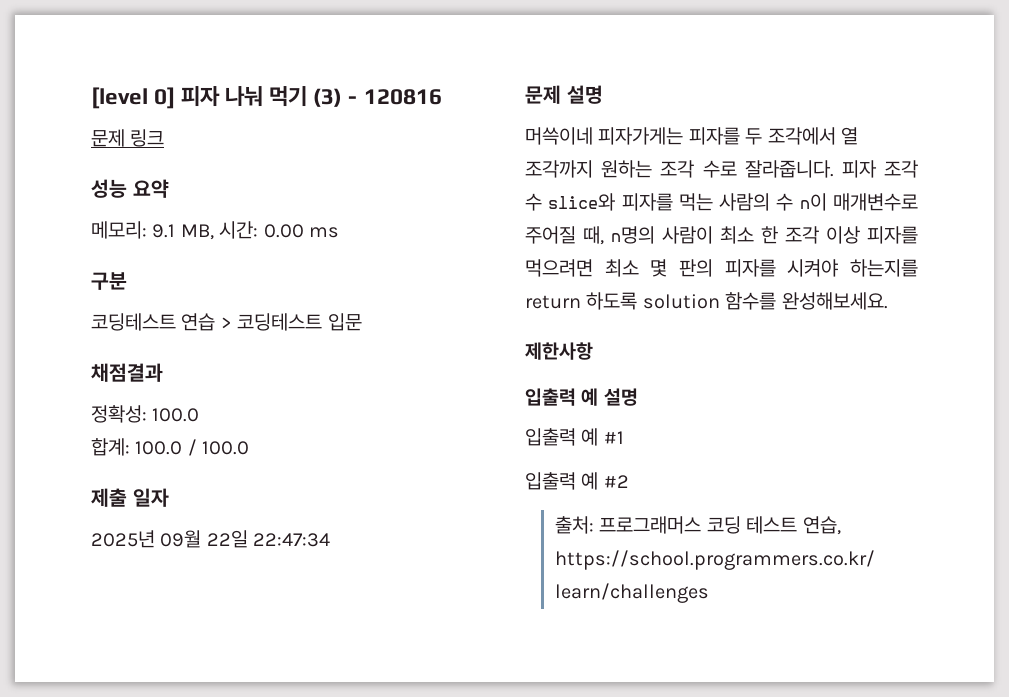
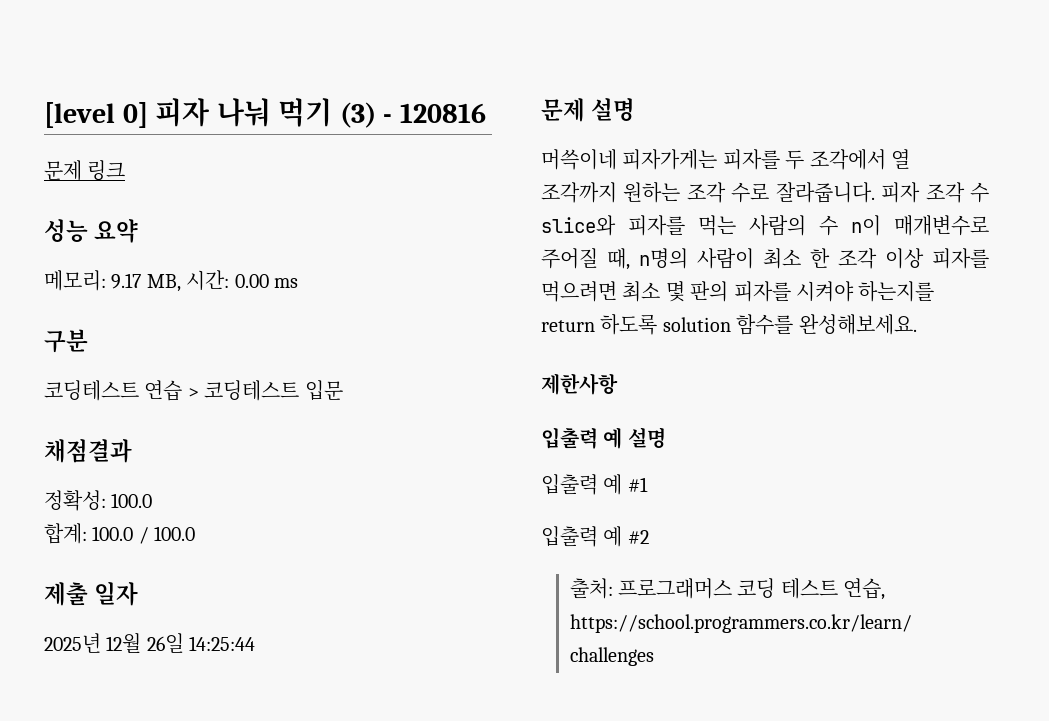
- 메모리: 9.1 MB, 시간: 0.00 ms
+ 메모리: 9.17 MB, 시간: 0.00 ms
- 2025년 09월 22일 22:47:34
+ 2025년 12월 26일 14:25:44

